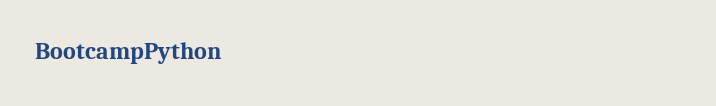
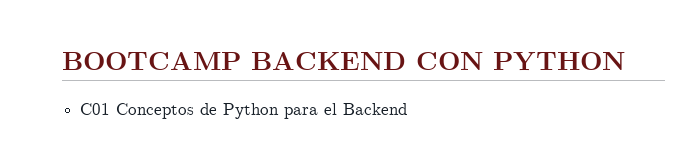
- BootcampPython
+ BOOTCAMP BACKEND CON PYTHON
+ C01 Conceptos de Python para el Backend

